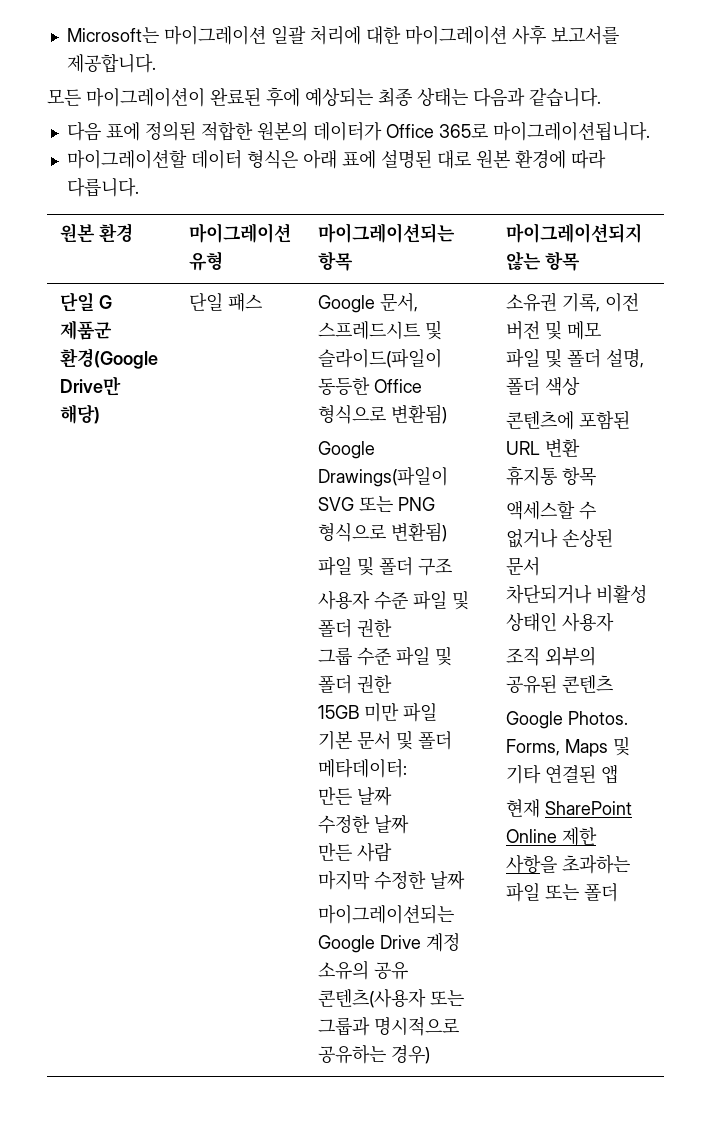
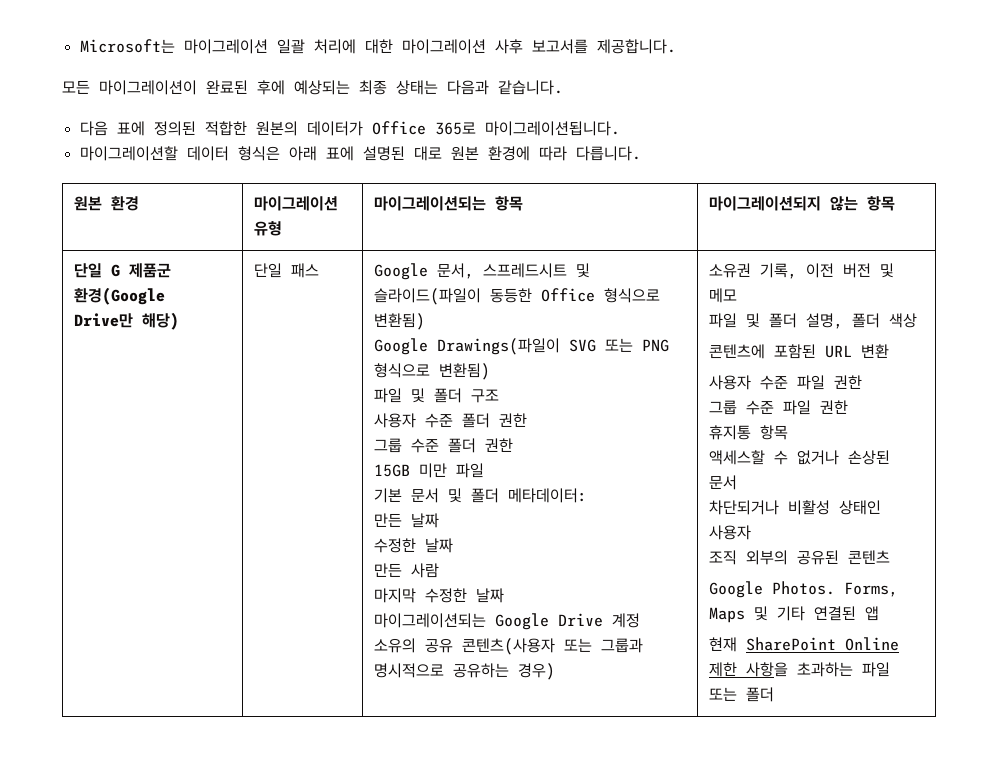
- 사용자 수준 파일 및 폴더 권한
+ 사용자 수준 폴더 권한
- 그룹 수준 파일 및 폴더 권한
+ 그룹 수준 폴더 권한
+ 사용자 수준 파일 권한
+ 그룹 수준 파일 권한

